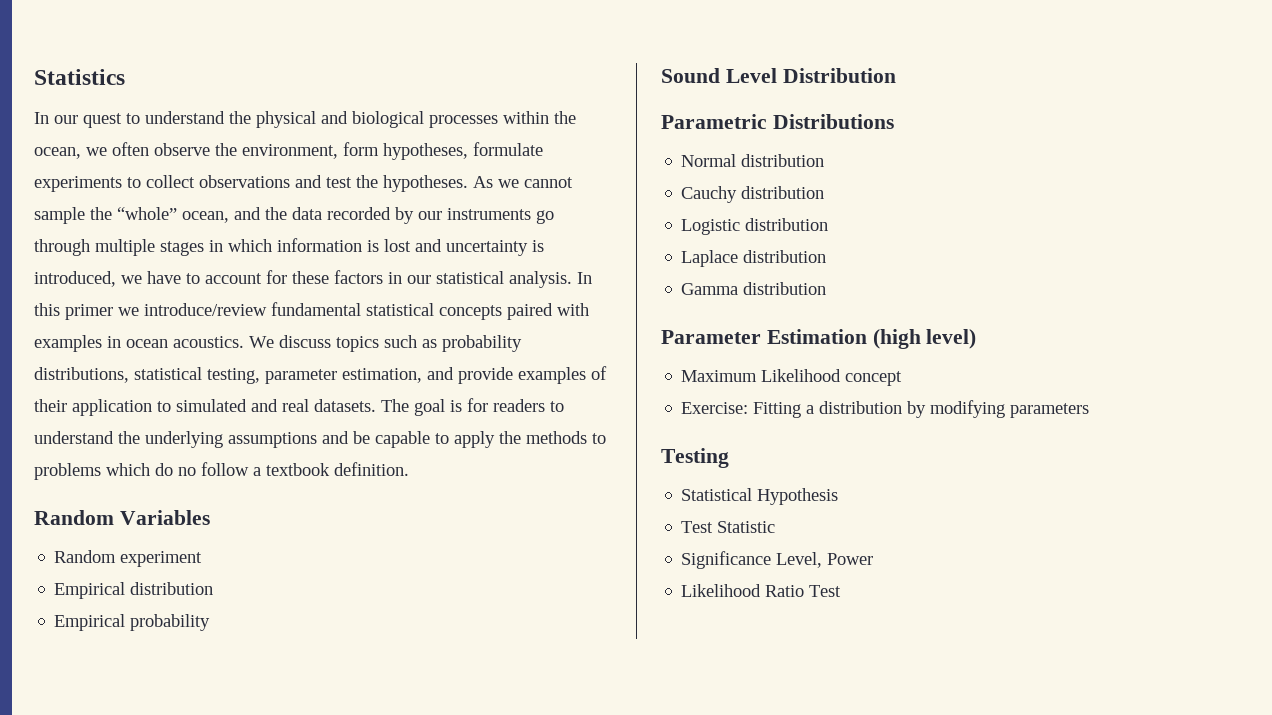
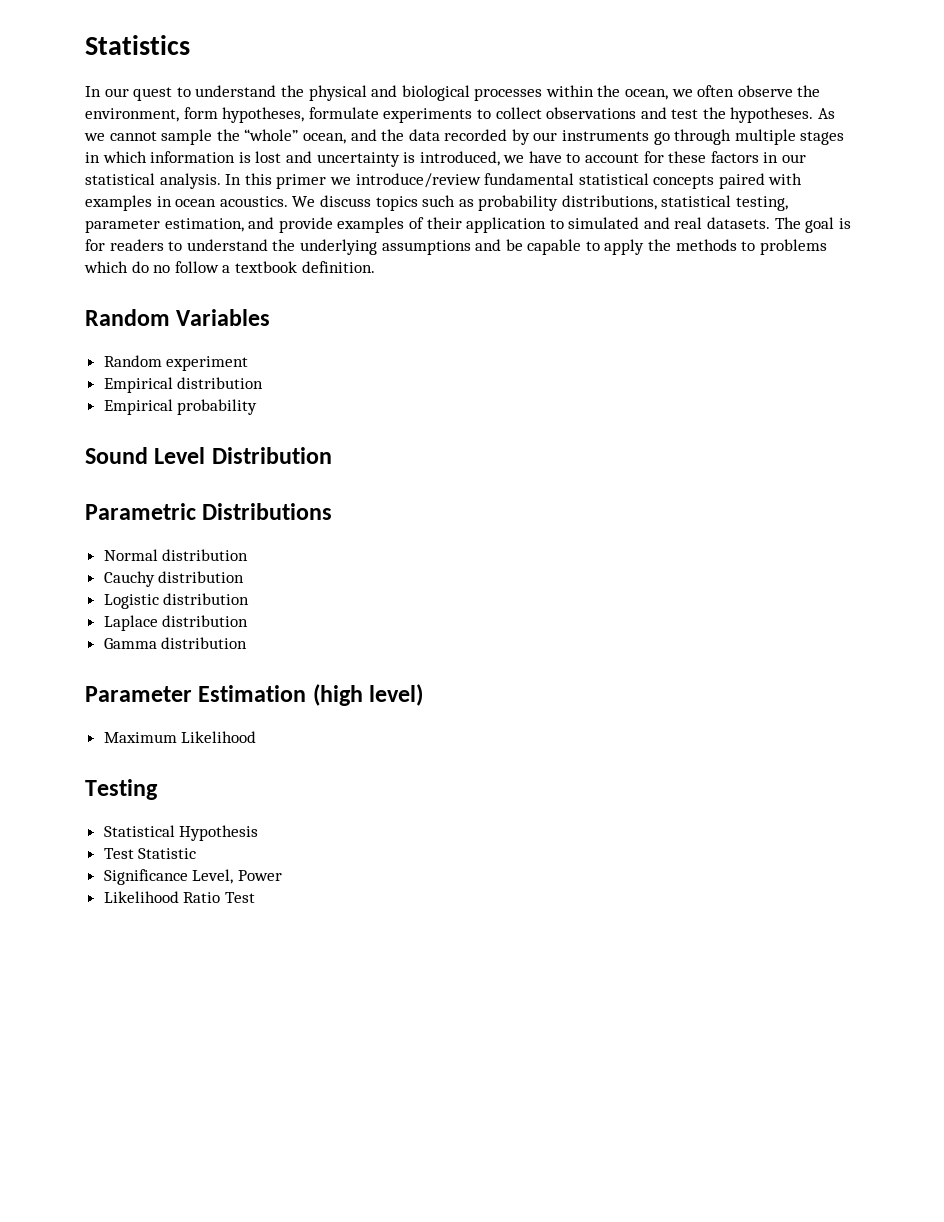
- Maximum Likelihood concept
- Exercise: Fitting a distribution by modifying parameters
+ Maximum Likelihood

